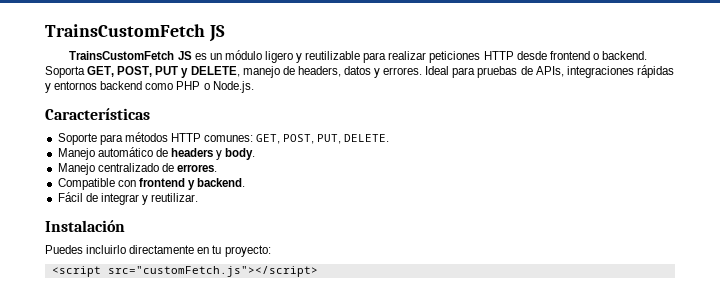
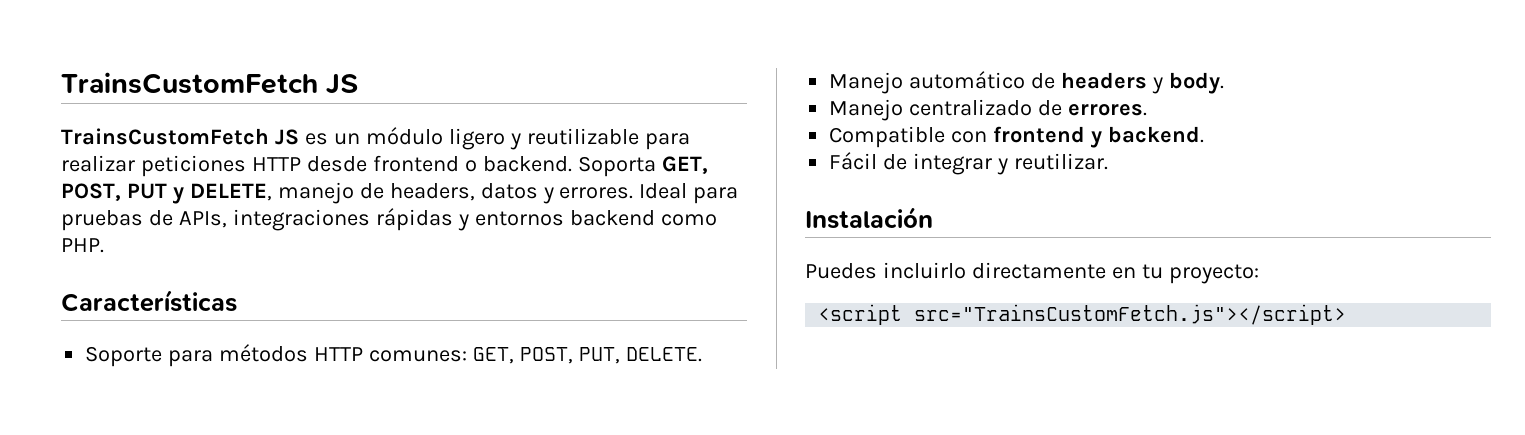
- Ideal para pruebas de APIs, integraciones rápidas y entornos backend como PHP o Node.js.
+ Ideal para pruebas de APIs, integraciones rápidas y entornos backend como PHP.
- <script src="customFetch.js"></script>
+ <script src="TrainsCustomFetch.js"></script>

